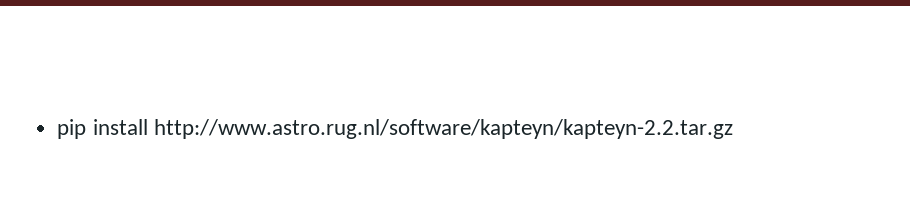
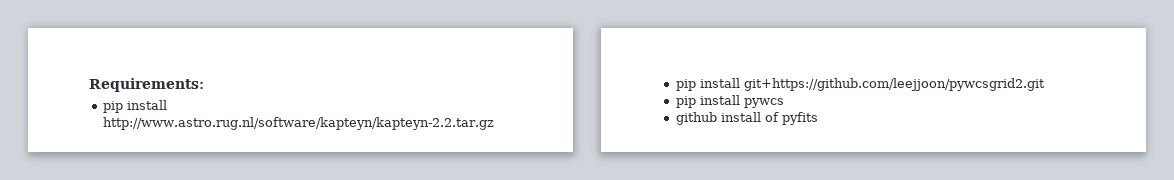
+ Requirements:
+ pip install git+https://github.com/leejjoon/pywcsgrid2.git
+ pip install pywcs
+ github install of pyfits

